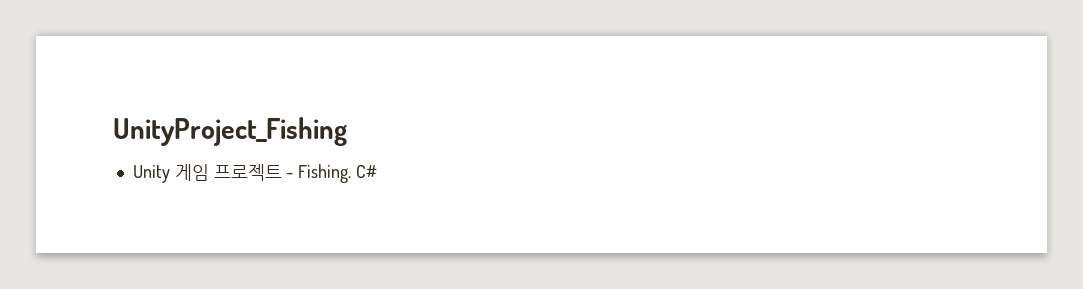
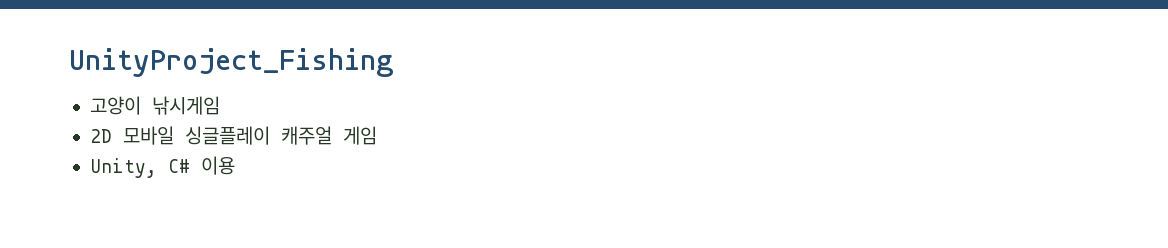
- Unity 게임 프로젝트 - Fishing. C#
+ 고양이 낚시게임
+ 2D 모바일 싱글플레이 캐주얼 게임
+ Unity, C# 이용

